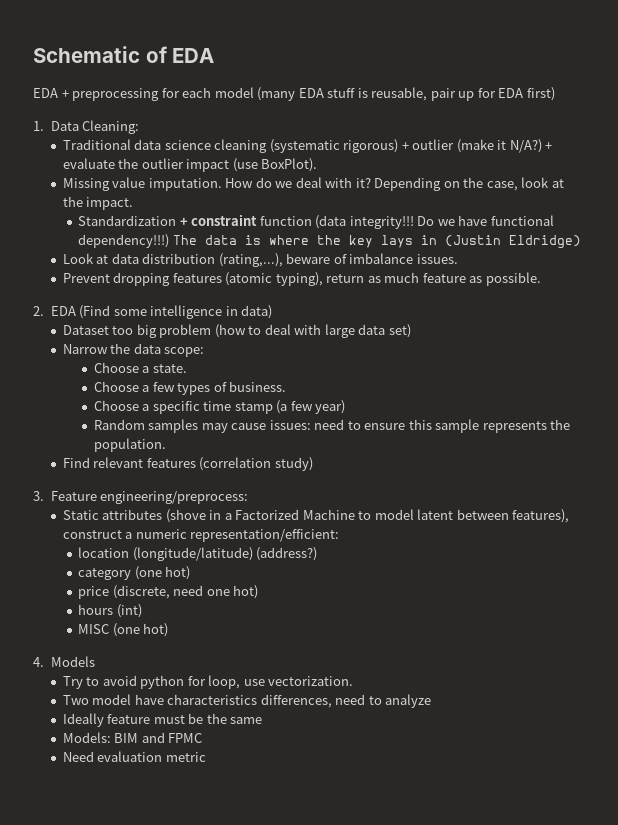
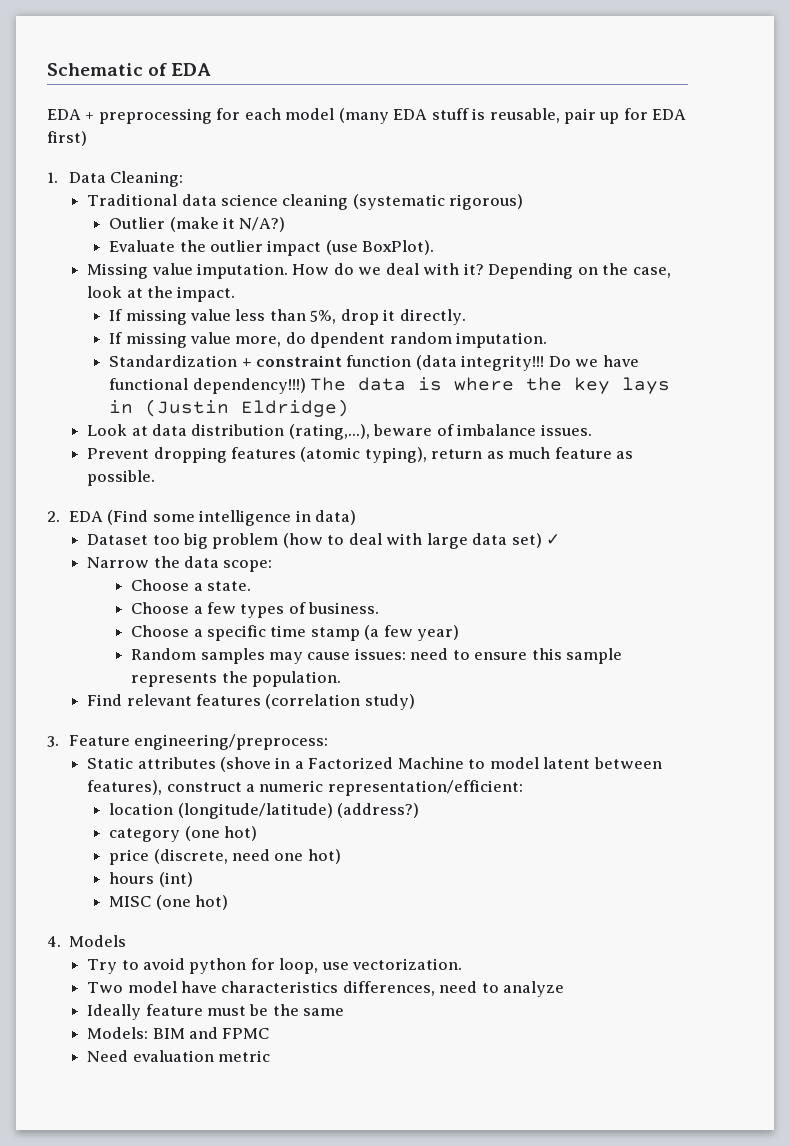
- Traditional data science cleaning (systematic rigorous) + outlier (make it N/A?) + evaluate the outlier impact (use BoxPlot).
+ Traditional data science cleaning (systematic rigorous)
+ Outlier (make it N/A?)
+ Evaluate the outlier impact (use BoxPlot).
+ If missing value less than 5%, drop it directly.
+ If missing value more, do dpendent random imputation.
- Dataset too big problem (how to deal with large data set)
+ Dataset too big problem (how to deal with large data set) ✓

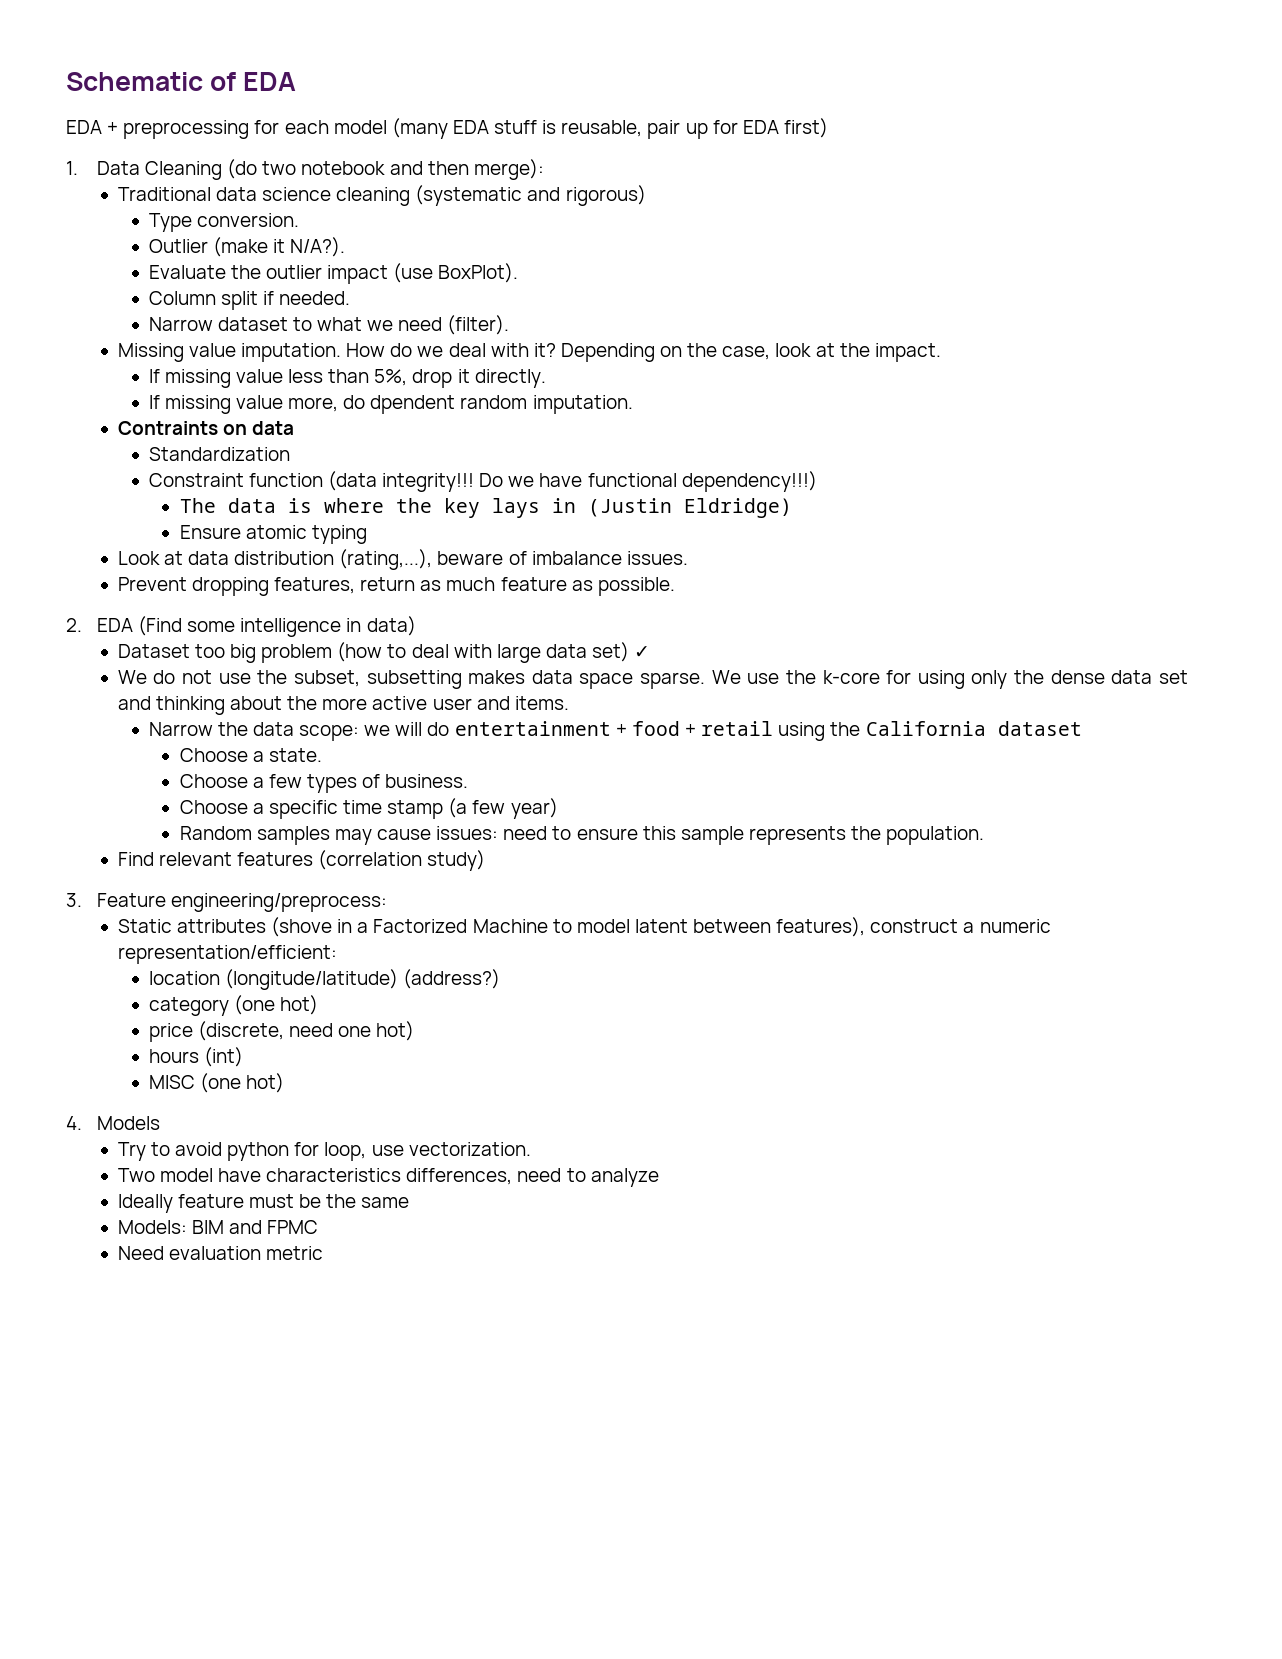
- 1. Data Cleaning:
+ 1. Data Cleaning (do two notebook and then merge):
- Traditional data science cleaning (systematic rigorous)
+ Traditional data science cleaning (systematic and rigorous)
+ Type conversion.
- Outlier (make it N/A?)
+ Outlier (make it N/A?).
+ Column split if needed.
+ Narrow dataset to what we need (filter).
+ Contraints on data
- Standardization + constraint function (data integrity!!!
+ Standardization
+ Constraint function (data integrity!!!
- Do we have functional dependency!!!) The data is where the key lays in (Justin Eldridge)
+ Do we have functional dependency!!!)
+ The data is where the key lays in (Justin Eldridge)
+ Ensure atomic typing
- Prevent dropping features (atomic typing), return as much feature as possible.
+ Prevent dropping features, return as much feature as possible.
- Narrow the data scope:
+ We do not use the subset, subsetting makes data space sparse. We use the k-core for using only the dense data set and thinking about the more active user and items.
+ Narrow the data scope: we will do entertainment + food + retail using the California dataset

